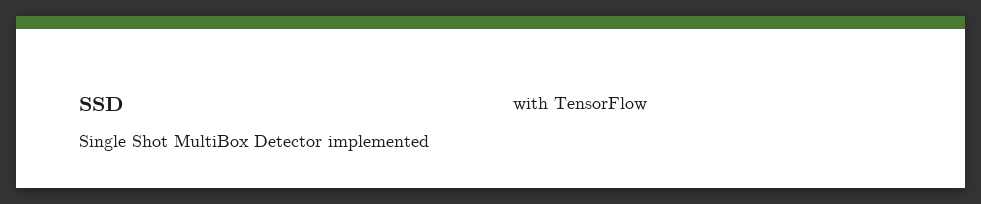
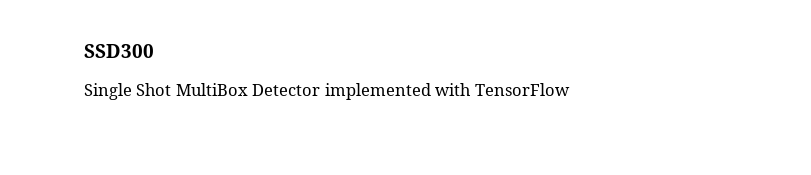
- SSD
+ SSD300

